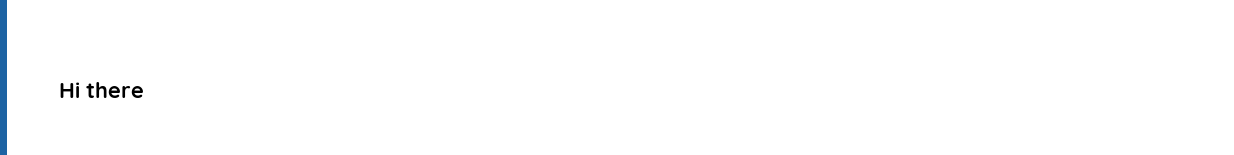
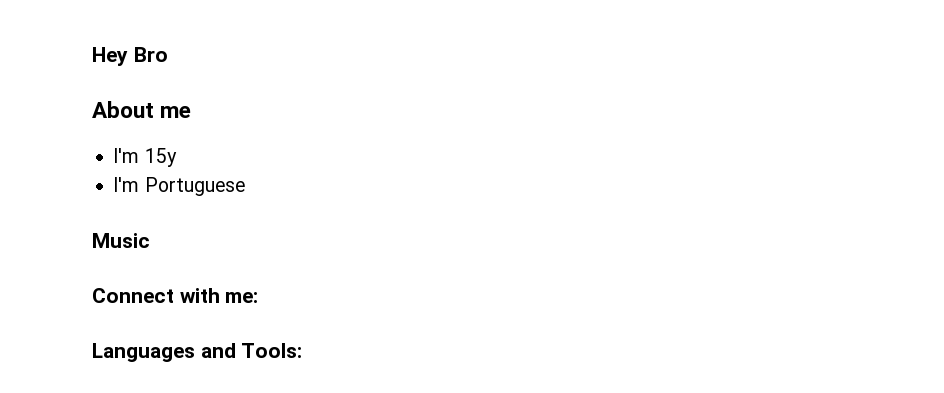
- Hi there
+ Hey Bro
+ About me
+ I'm 15y
+ I'm Portuguese
+ Music
+ Connect with me:
+ Languages and Tools:

